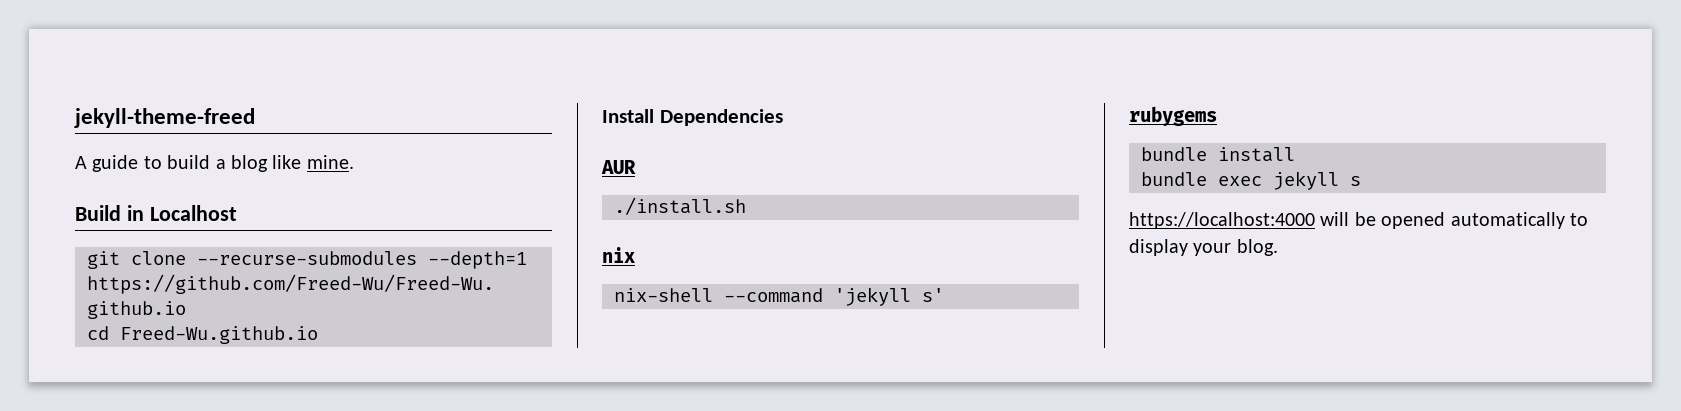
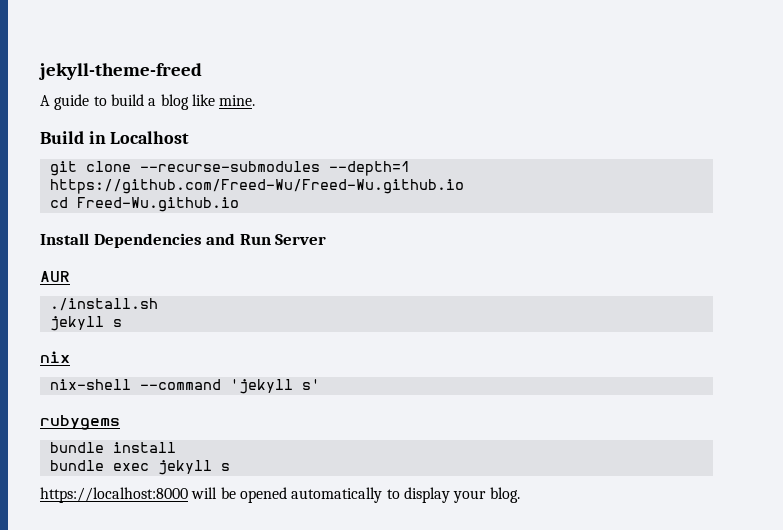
- Install Dependencies
+ Install Dependencies and Run Server
  ./install.sh
+ jekyll s
- https://localhost:4000 will be opened automatically to display your blog.
+ https://localhost:8000 will be opened automatically to display your blog.

